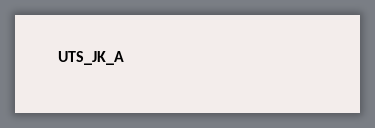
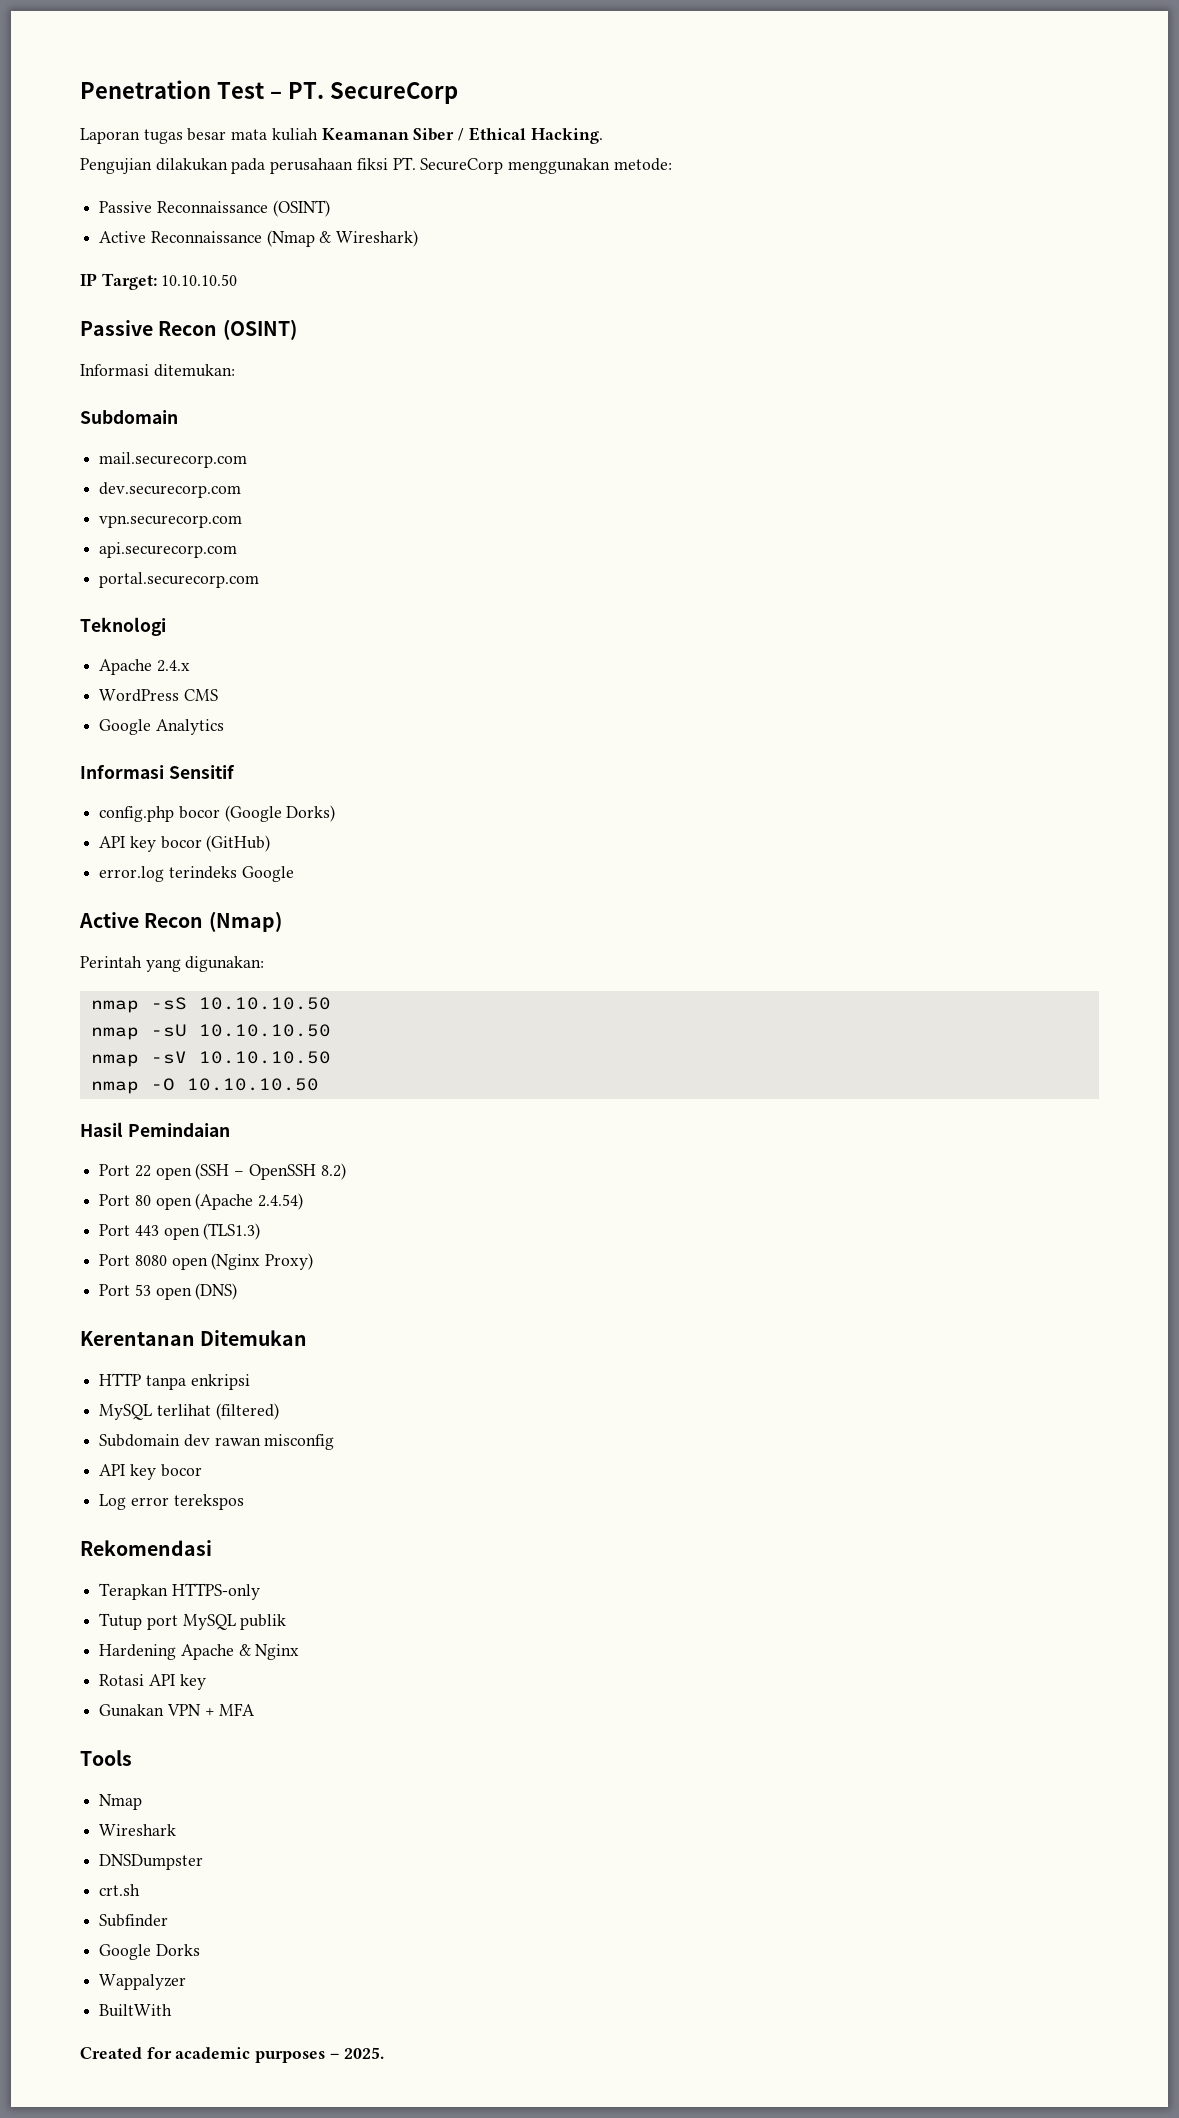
- UTS_JK_A
+ Penetration Test – PT. SecureCorp
+ Laporan tugas besar mata kuliah Keamanan Siber / Ethical Hacking.
+ Pengujian dilakukan pada perusahaan fiksi PT. SecureCorp menggunakan metode:
+ Passive Reconnaissance (OSINT)
+ Active Reconnaissance (Nmap & Wireshark)
+ IP Target: 10.10.10.50
+ Passive Recon (OSINT)
+ Informasi ditemukan:
+ Subdomain
+ mail.securecorp.com
+ dev.securecorp.com
+ vpn.securecorp.com
+ api.securecorp.com
+ portal.securecorp.com
+ Teknologi
+ Apache 2.4.x
+ WordPress CMS
+ Google Analytics
+ Informasi Sensitif
+ config.php bocor (Google Dorks)
+ API key bocor (GitHub)
+ error.log terindeks Google
+ Active Recon (Nmap)
+ Perintah yang digunakan:
+ nmap -sS 10.10.10.50
+ nmap -sU 10.10.10.50
+ nmap -sV 10.10.10.50
+ nmap -O 10.10.10.50
+ Hasil Pemindaian
+ Port 22 open (SSH – OpenSSH 8.2)
+ Port 80 open (Apache 2.4.54)
+ Port 443 open (TLS1.3)
+ Port 8080 open (Nginx Proxy)
+ Port 53 open (DNS)
+ Kerentanan Ditemukan
+ HTTP tanpa enkripsi
+ MySQL terlihat (filtered)
+ Subdomain dev rawan misconfig
+ API key bocor
+ Log error terekspos
+ Rekomendasi
+ Terapkan HTTPS-only
+ Tutup port MySQL publik
+ Hardening Apache & Nginx
+ Rotasi API key
+ Gunakan VPN + MFA
+ Tools
+ Nmap
+ Wireshark
+ DNSDumpster
+ crt.sh
+ Subfinder
+ Google Dorks
+ Wappalyzer
+ BuiltWith
+ Created for academic purposes – 2025.

